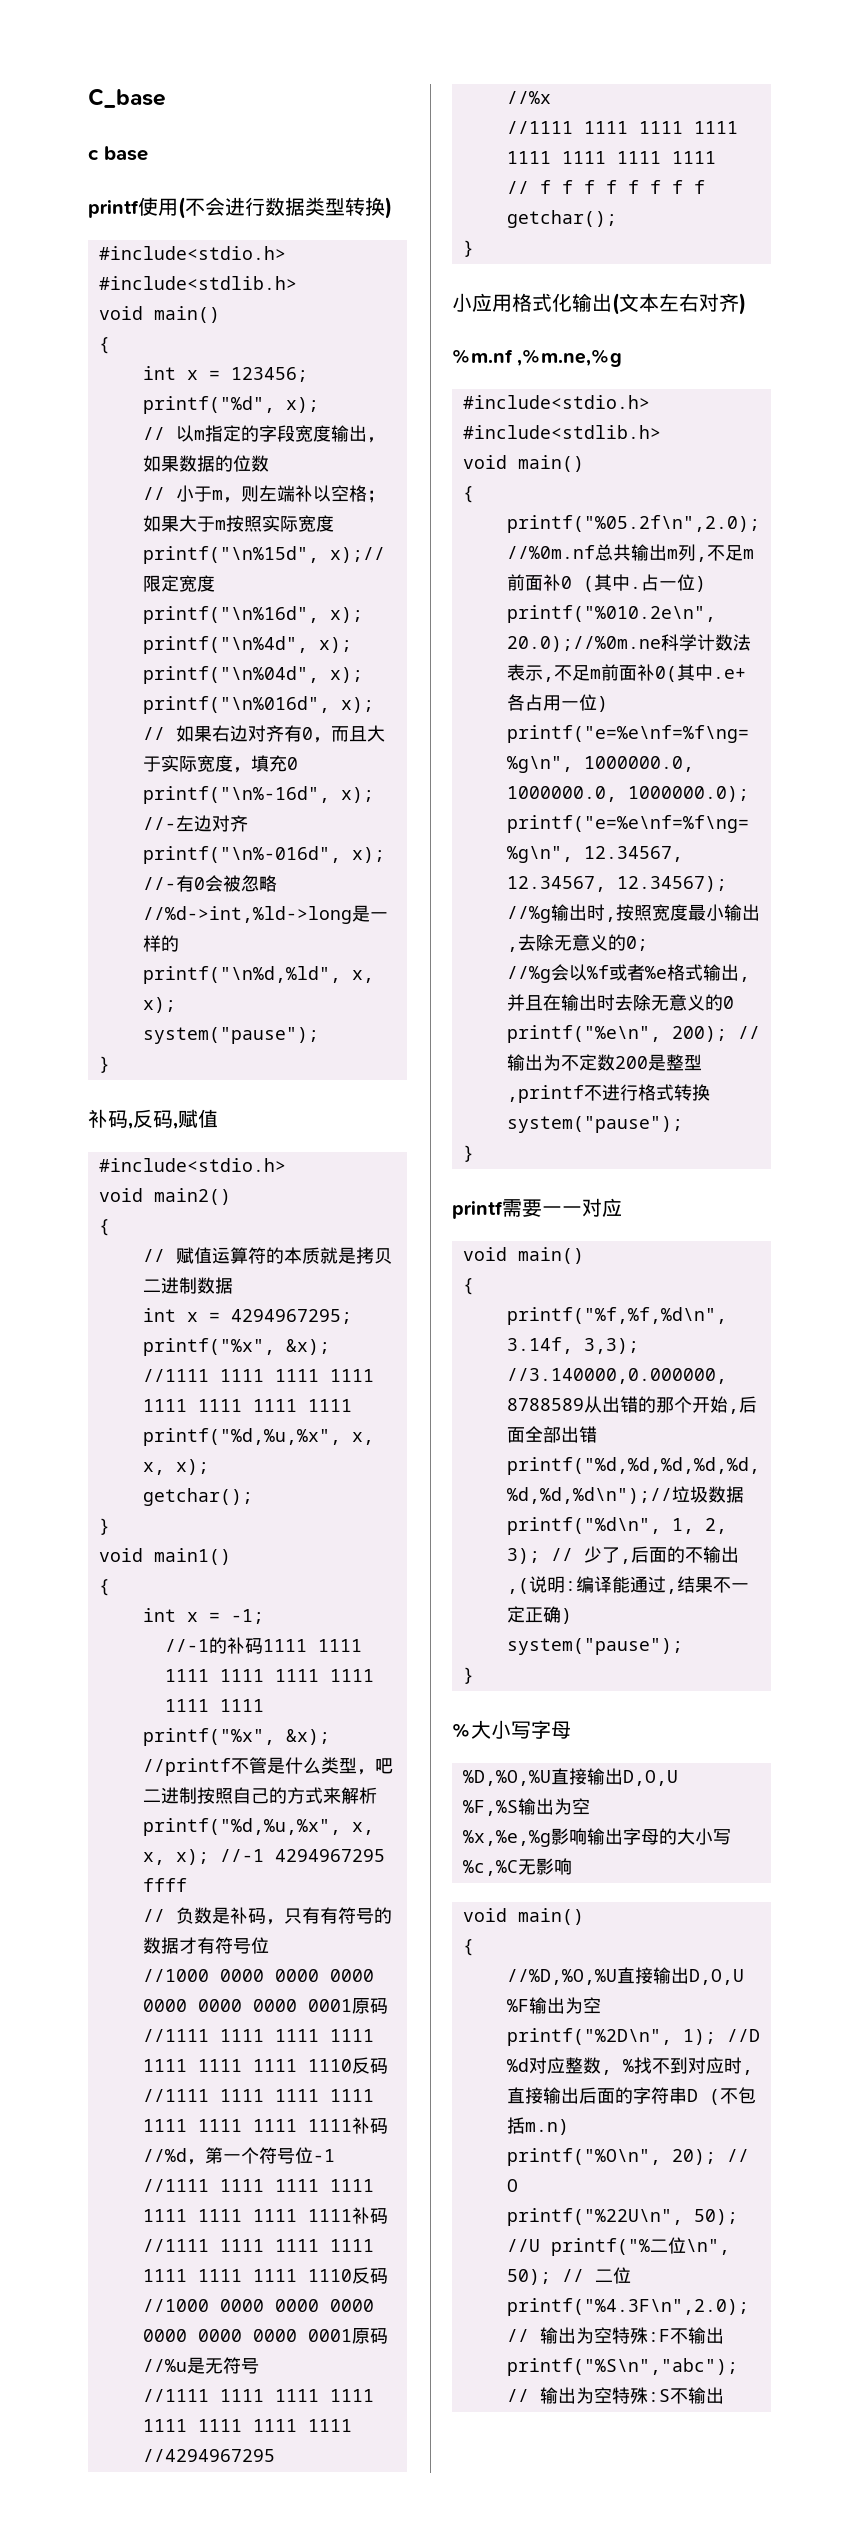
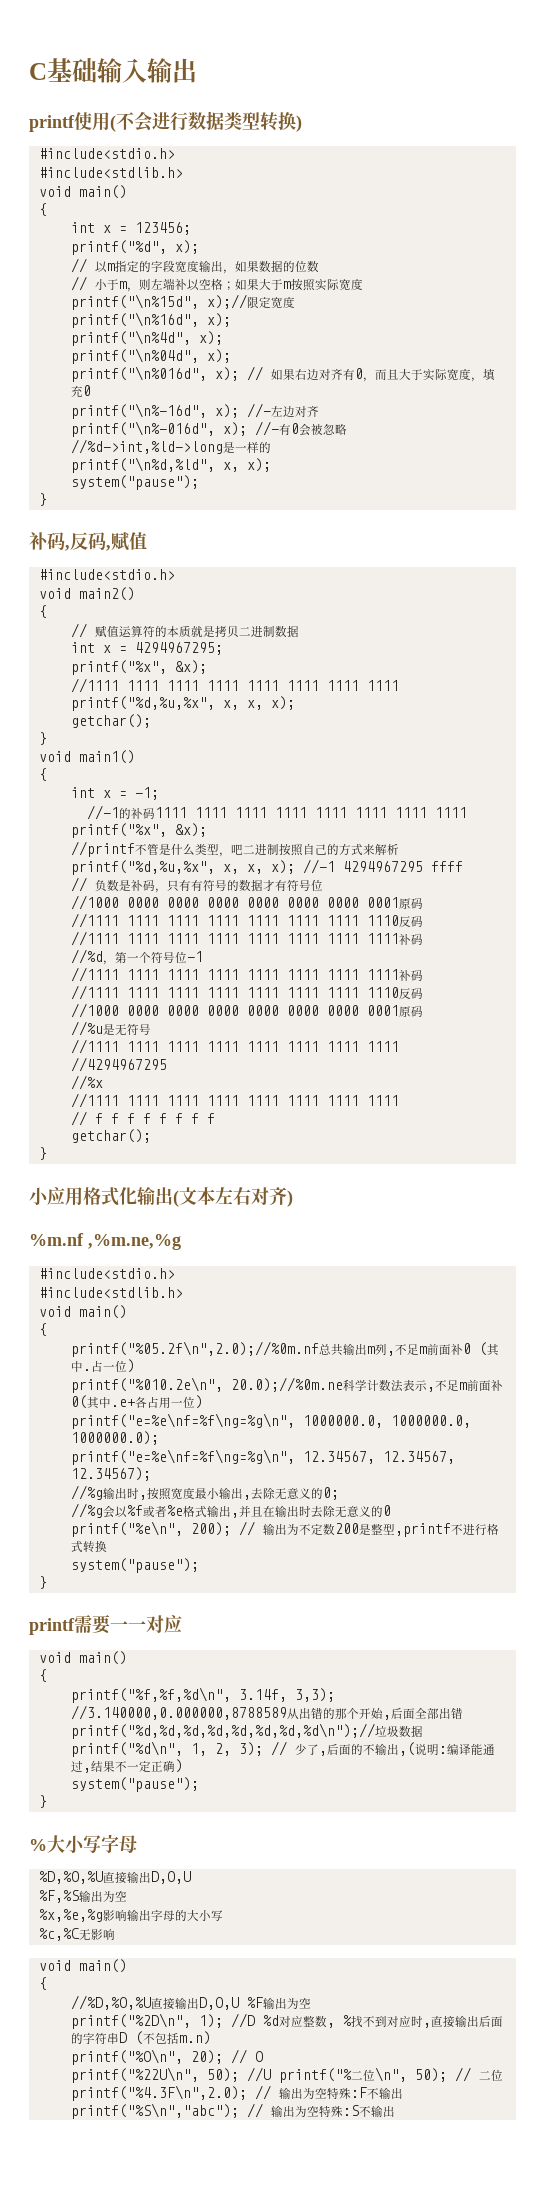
- C_base
- c base
+ C基础输入输出

